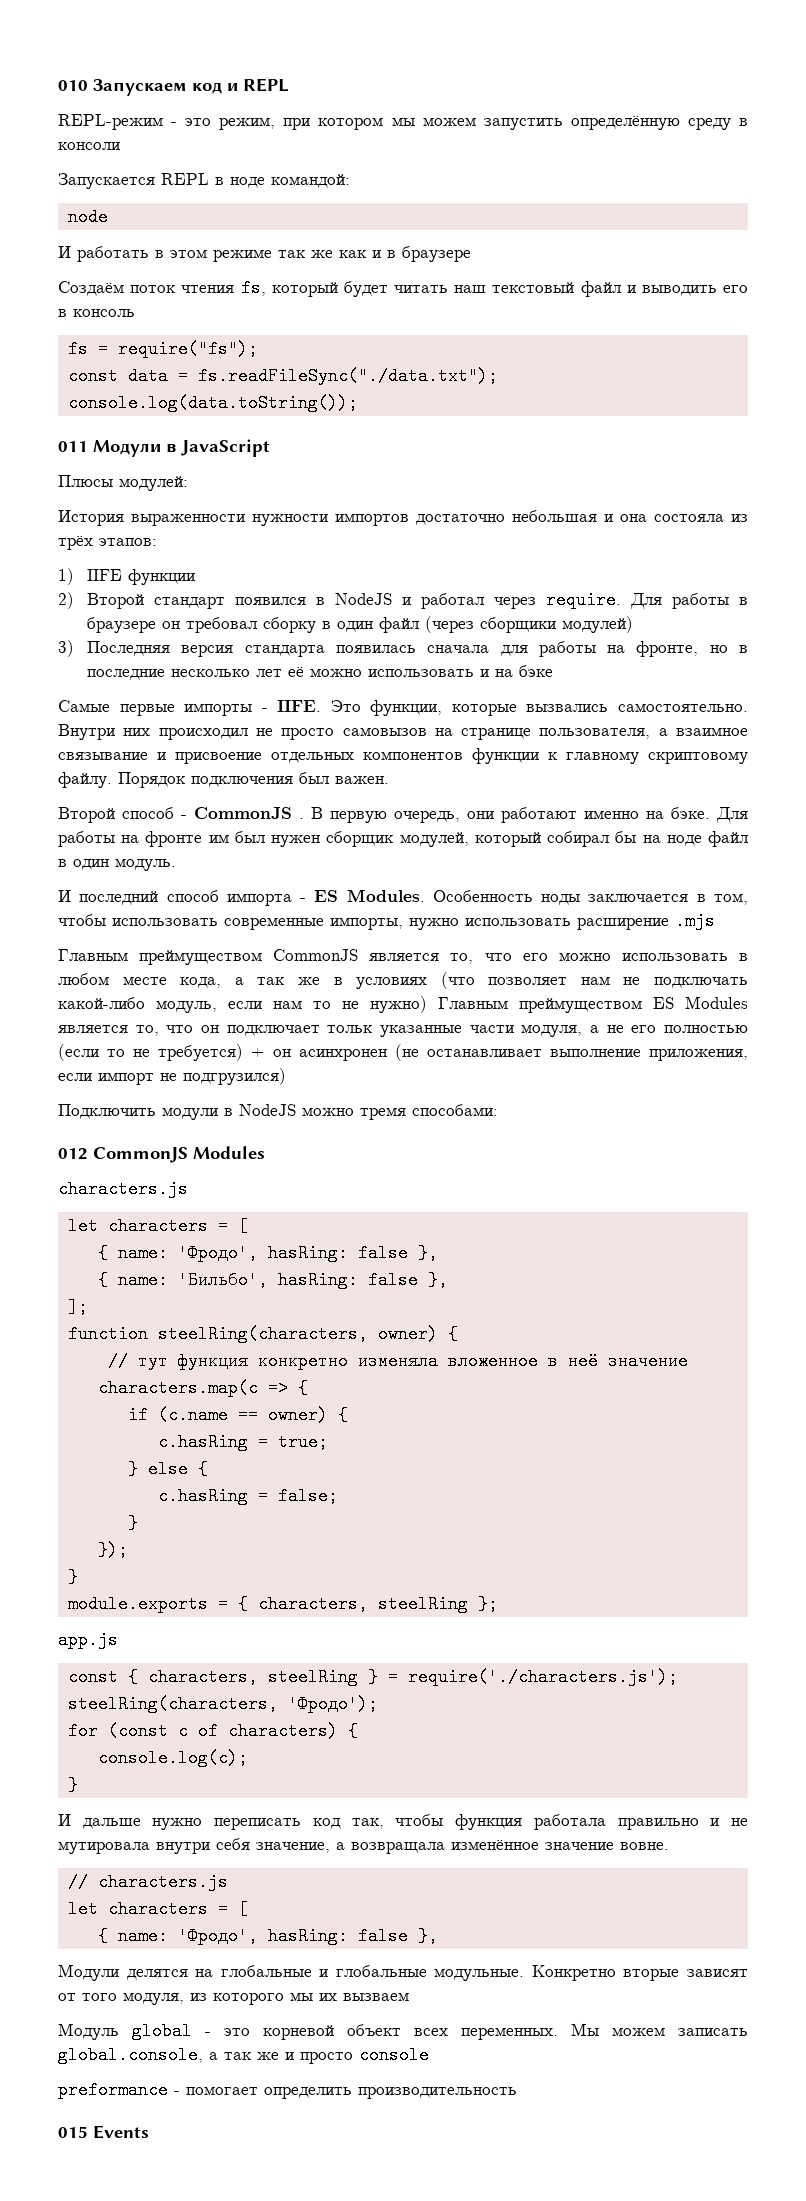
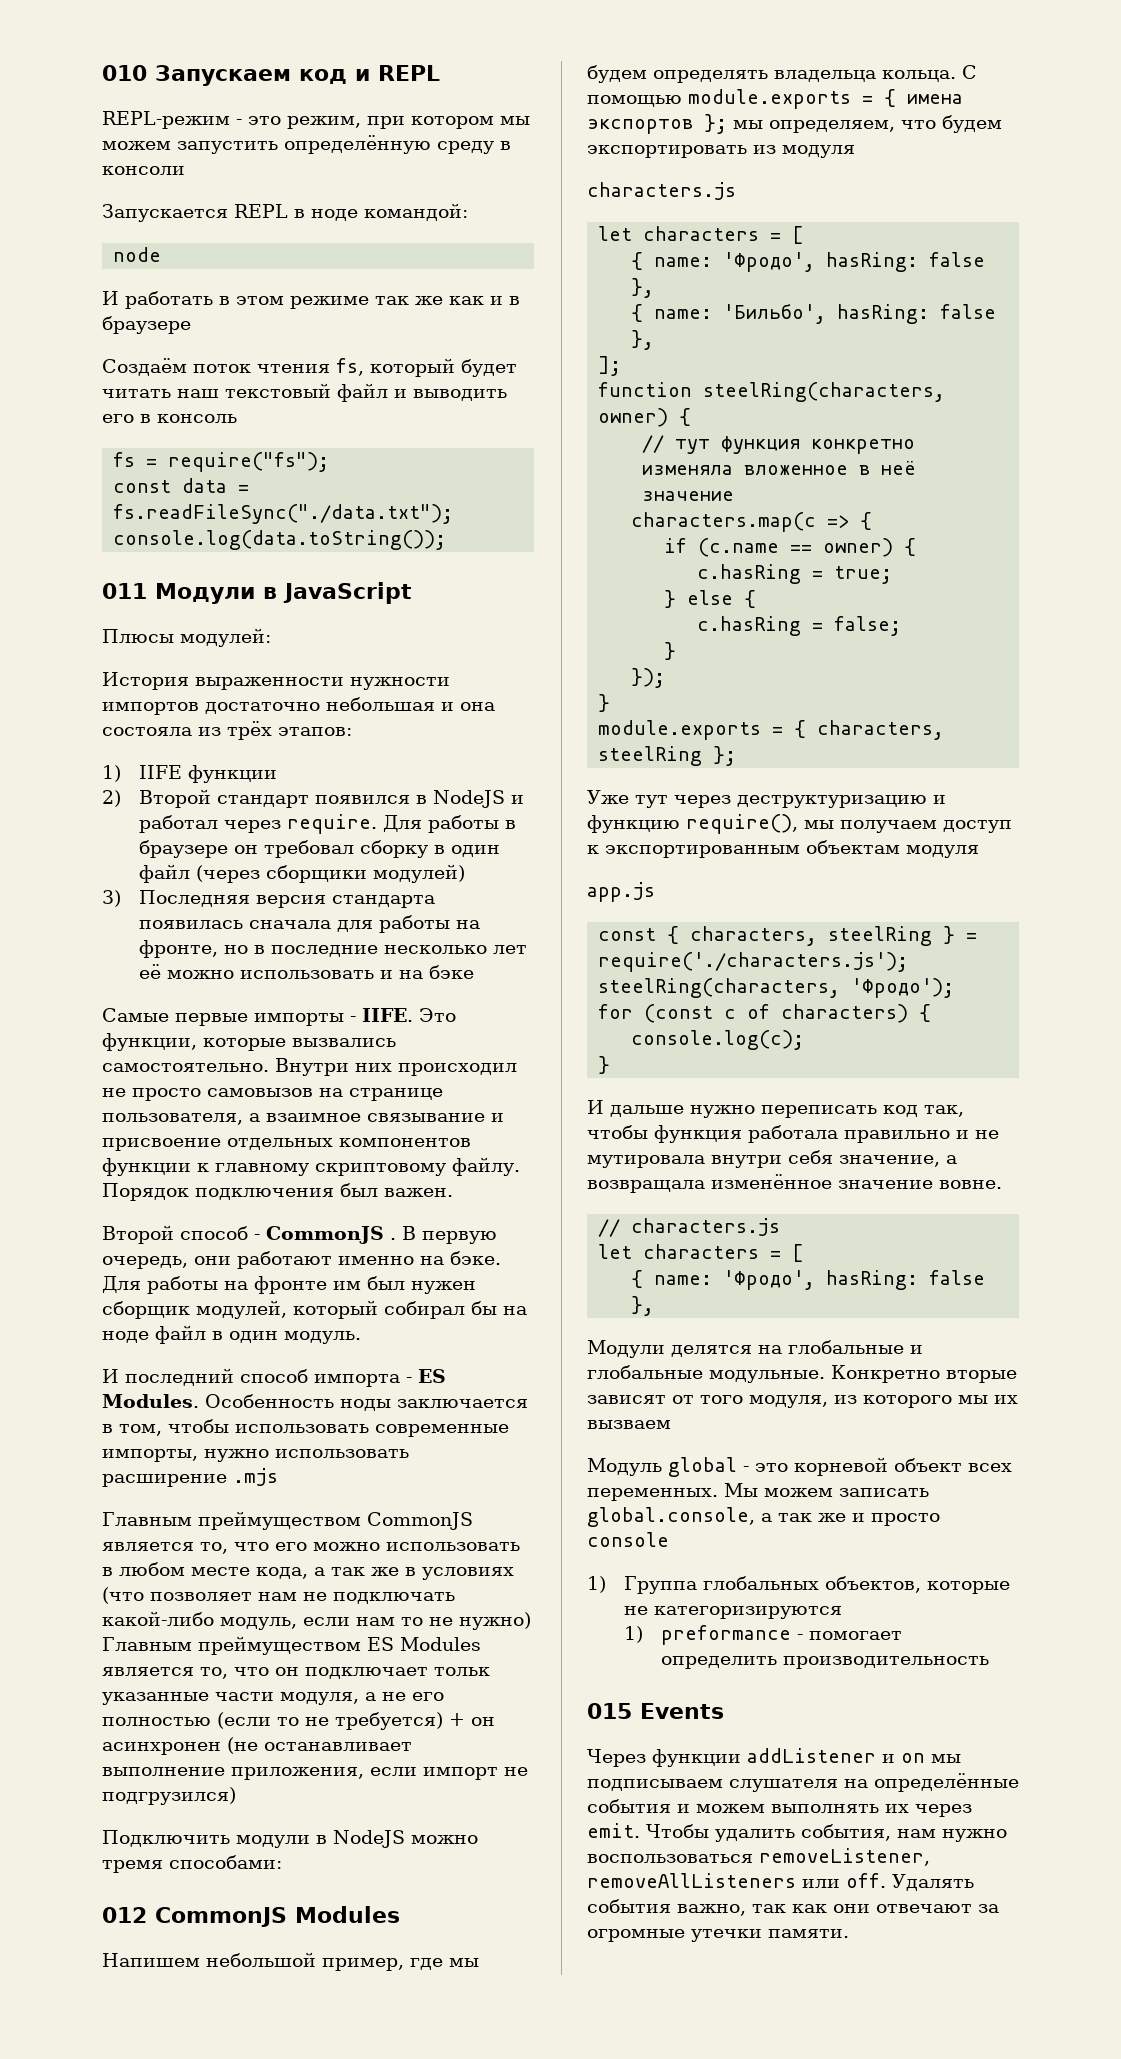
+ Напишем небольшой пример, где мы будем определять владельца кольца. С помощью module.exports = { имена экспортов }; мы определяем, что будем экспортировать из модуля
+ Уже тут через деструктуризацию и функцию require(), мы получаем доступ к экспортированным объектам модуля
- preformance - помогает определить производительность
+ 1) Группа глобальных объектов, которые не категоризируются
+ 1) preformance - помогает определить производительность
+ Через функции addListener и on мы подписываем слушателя на определённые события и можем выполнять их через emit. Чтобы удалить события, нам нужно воспользоваться removeListener, removeAllListeners или off. Удалять события важно, так как они отвечают за огромные утечки памяти.

